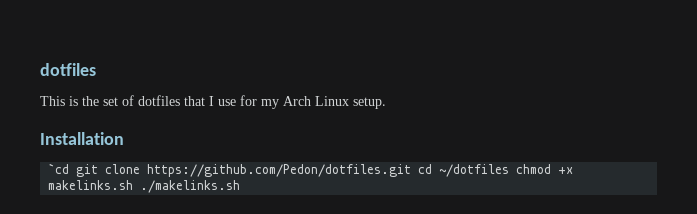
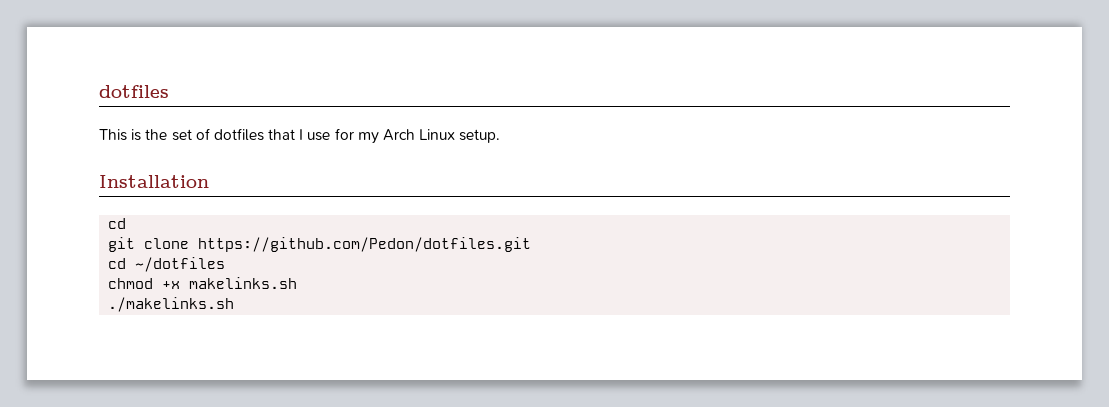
  Installation
- `cd git clone https://github.com/Pedon/dotfiles.git cd ~/dotfiles chmod +x makelinks.sh ./makelinks.sh
+ cd
+ git clone https://github.com/Pedon/dotfiles.git
+ cd ~/dotfiles
+ chmod +x makelinks.sh
+ ./makelinks.sh

